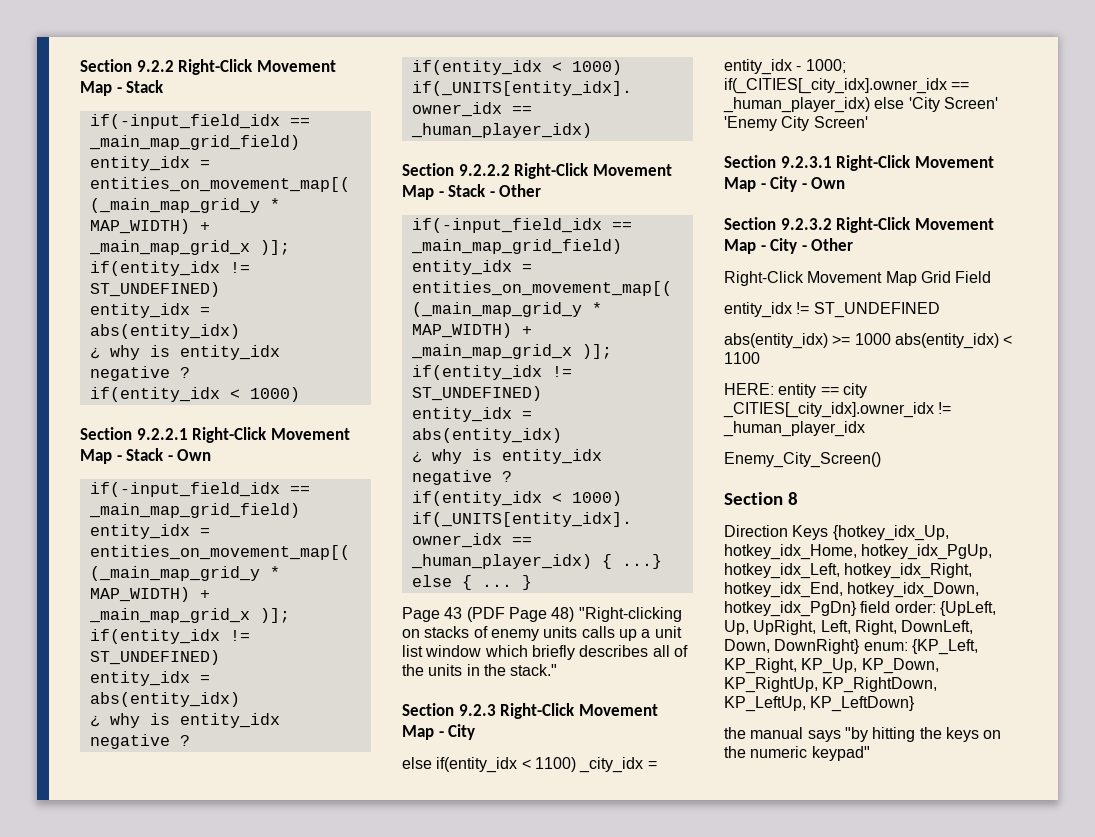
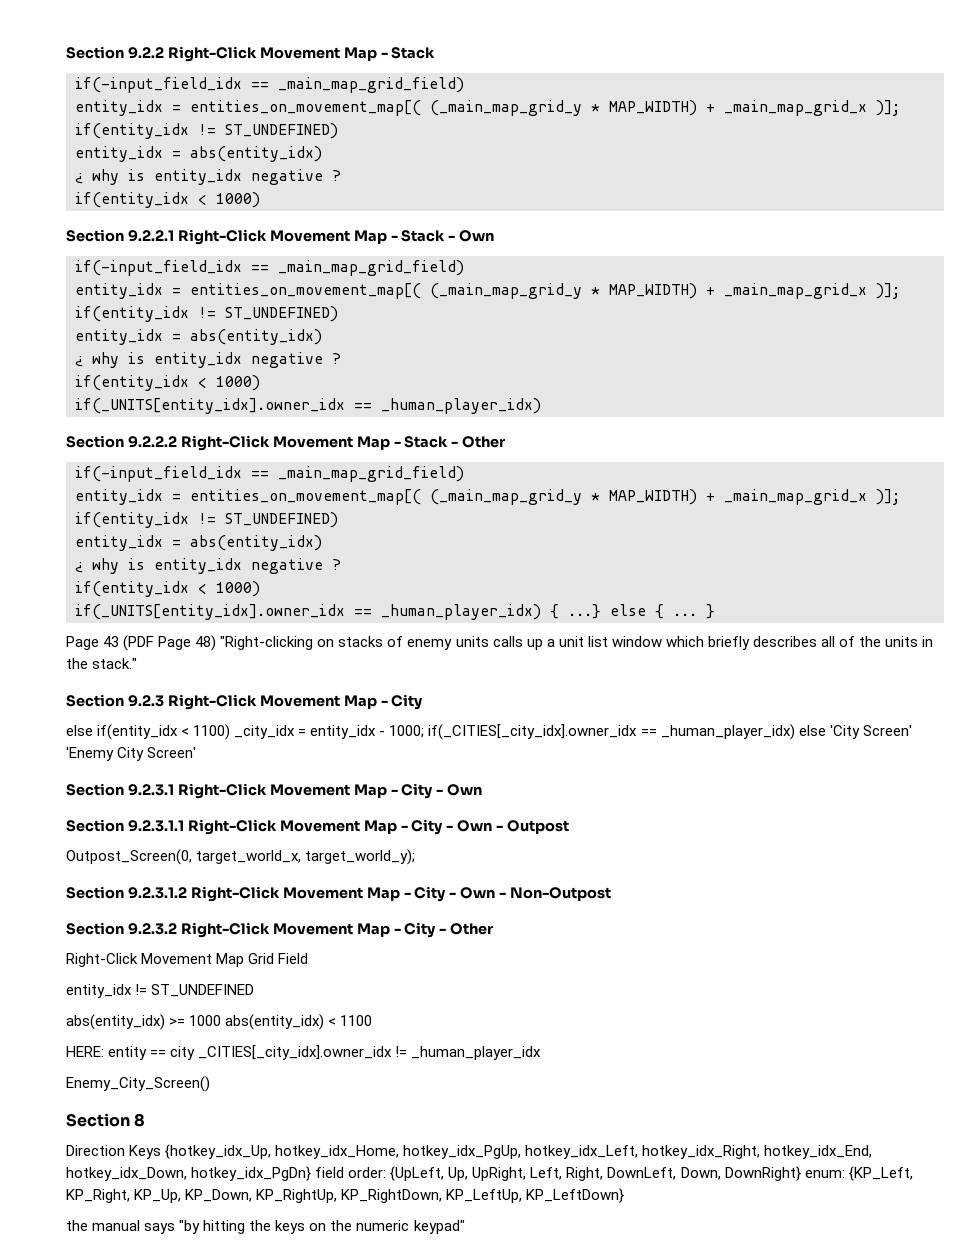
+ Section 9.2.3.1.1 Right-Click Movement Map - City - Own - Outpost
+ Outpost_Screen(0, target_world_x, target_world_y);
+ Section 9.2.3.1.2 Right-Click Movement Map - City - Own - Non-Outpost

